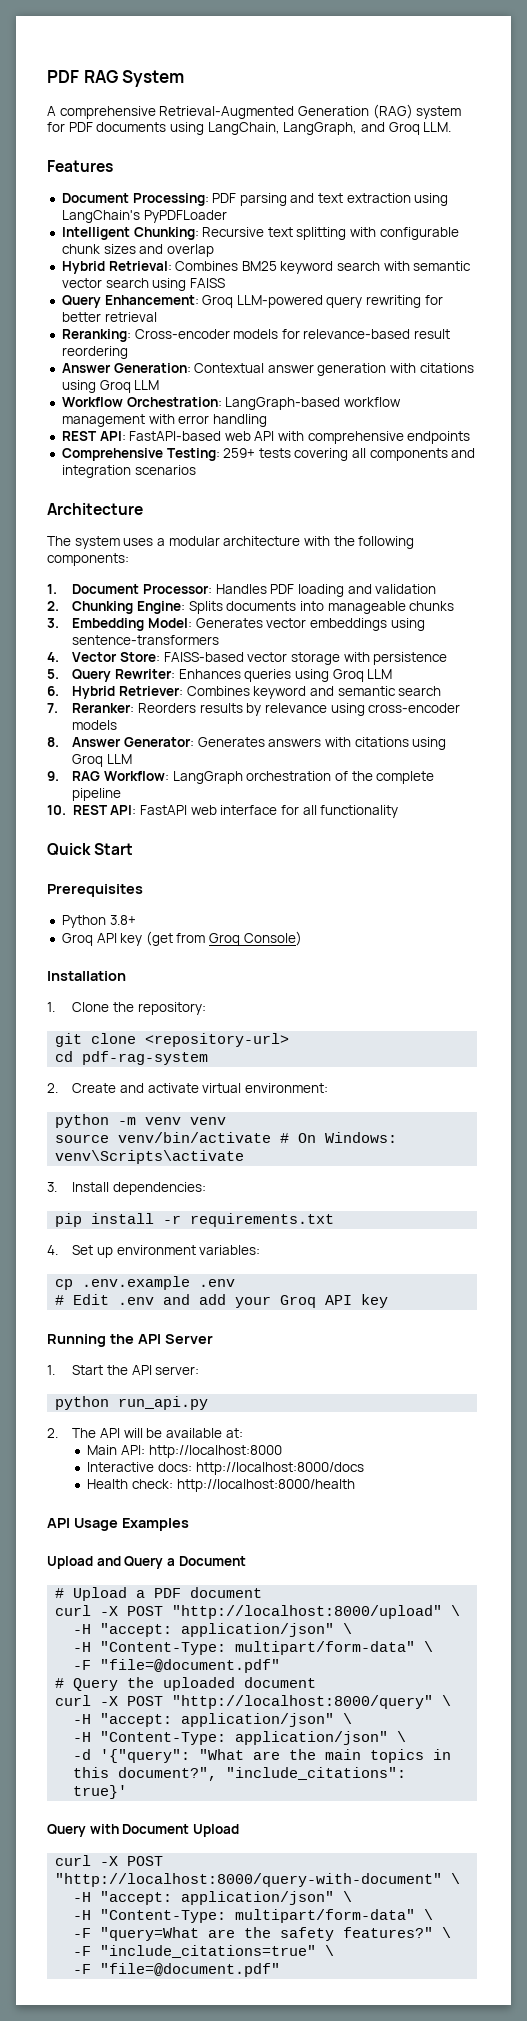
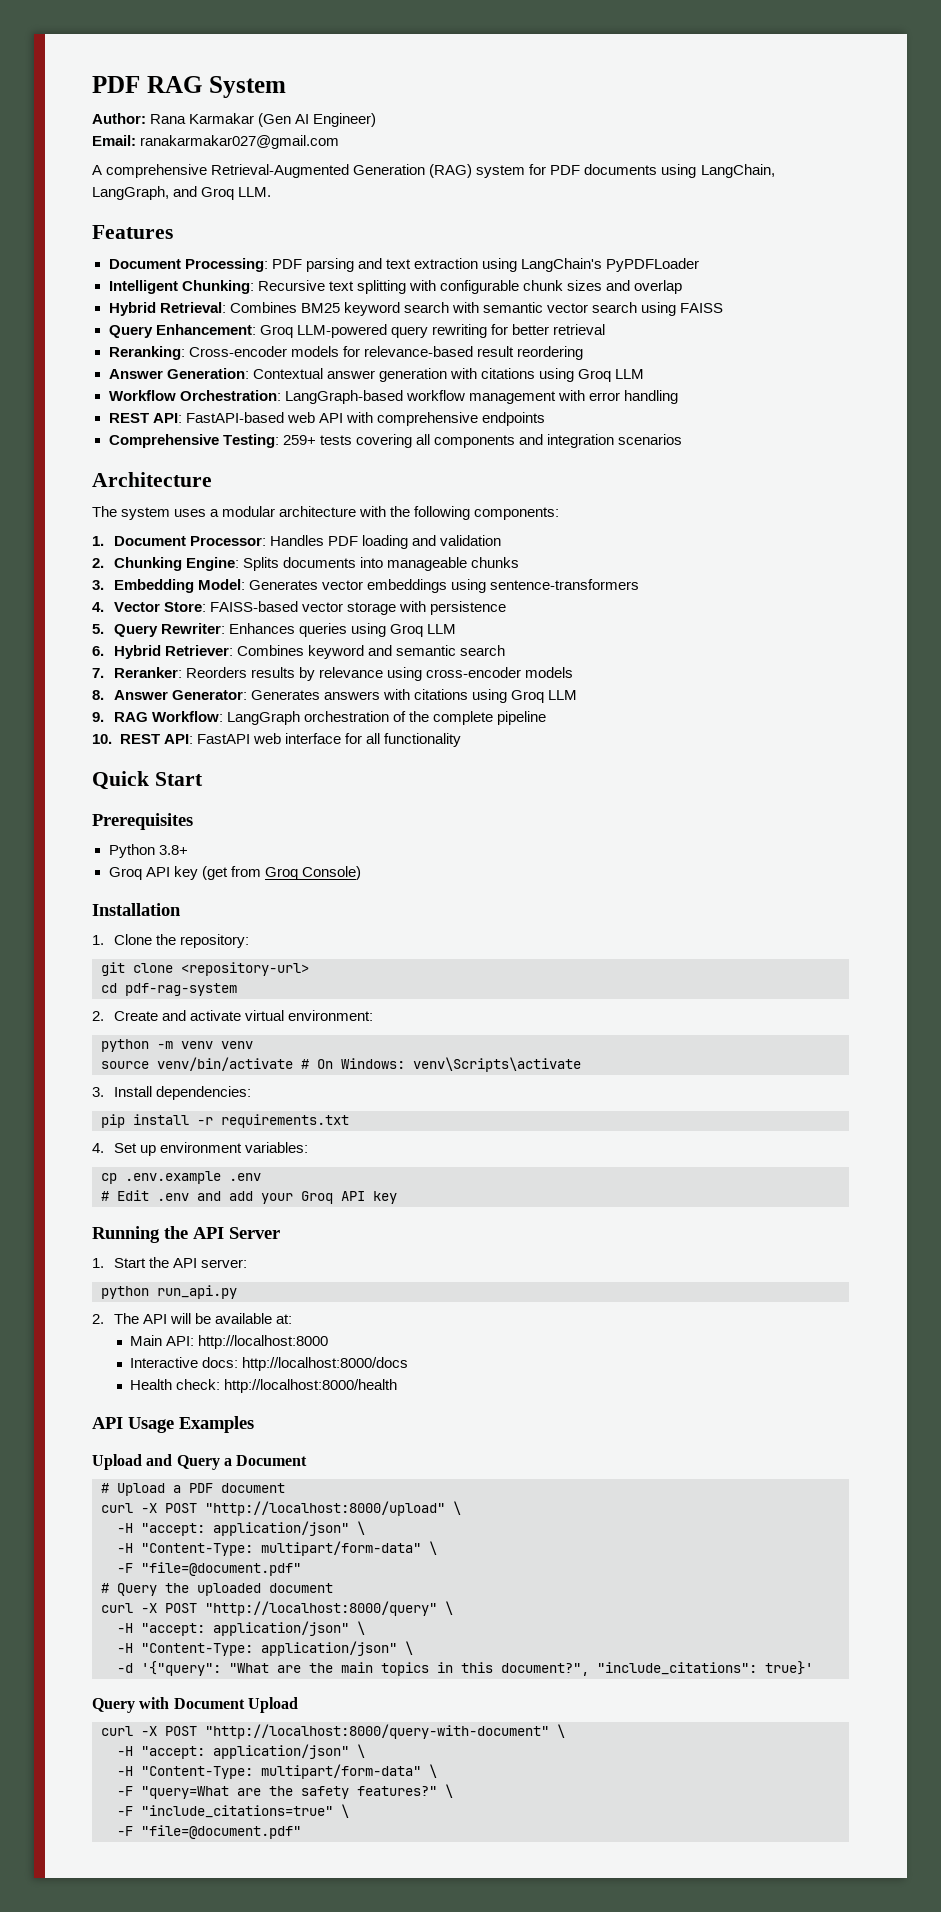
+ Author: Rana Karmakar (Gen AI Engineer)
+ Email: ranakarmakar027@gmail.com

